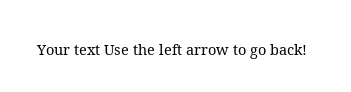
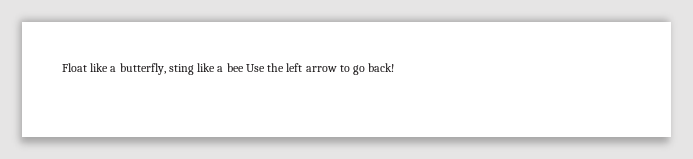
- Your text Use the left arrow to go back!
+ Float like a butterfly, sting like a bee Use the left arrow to go back!

